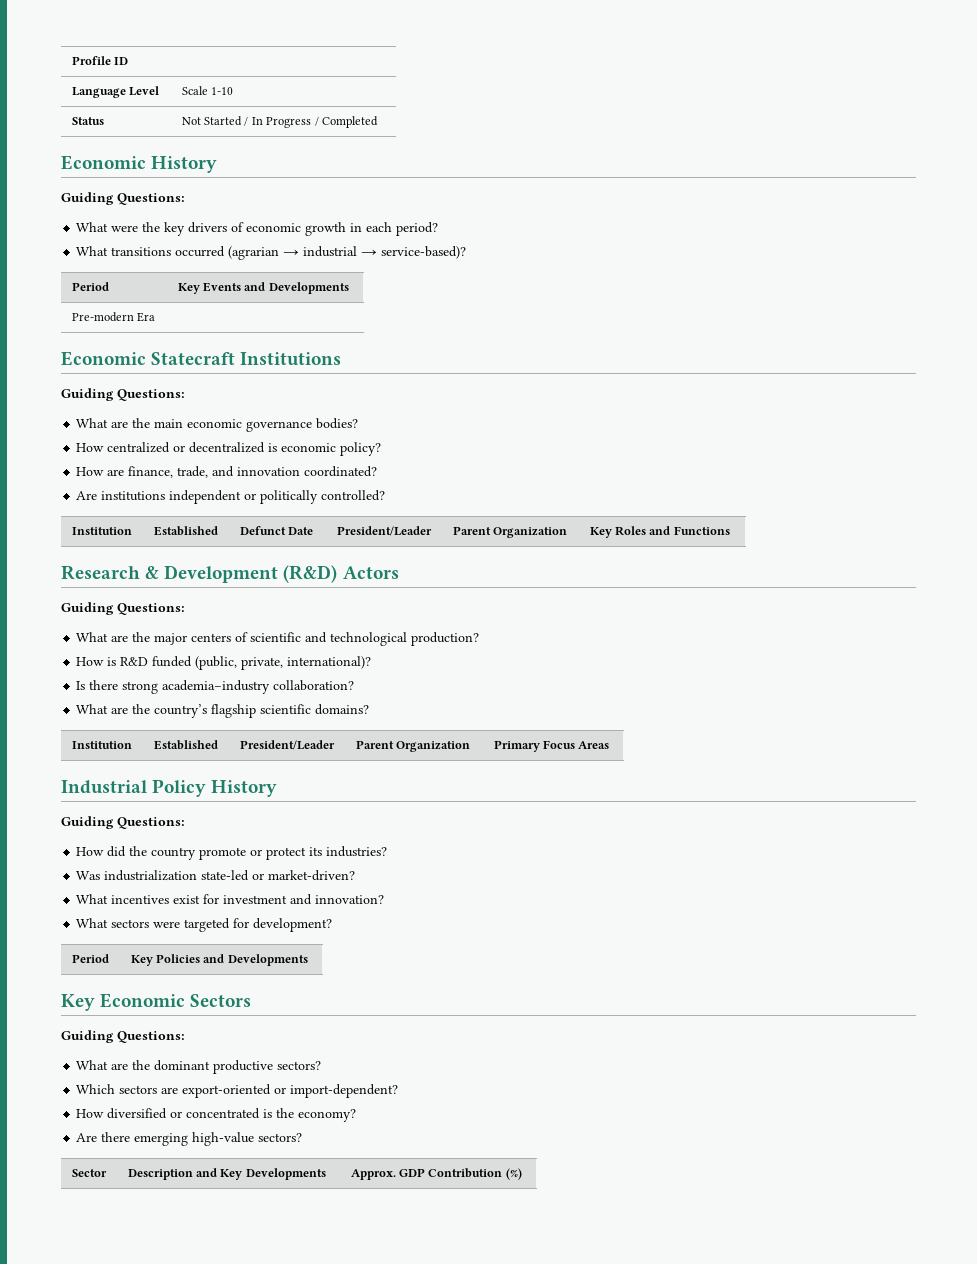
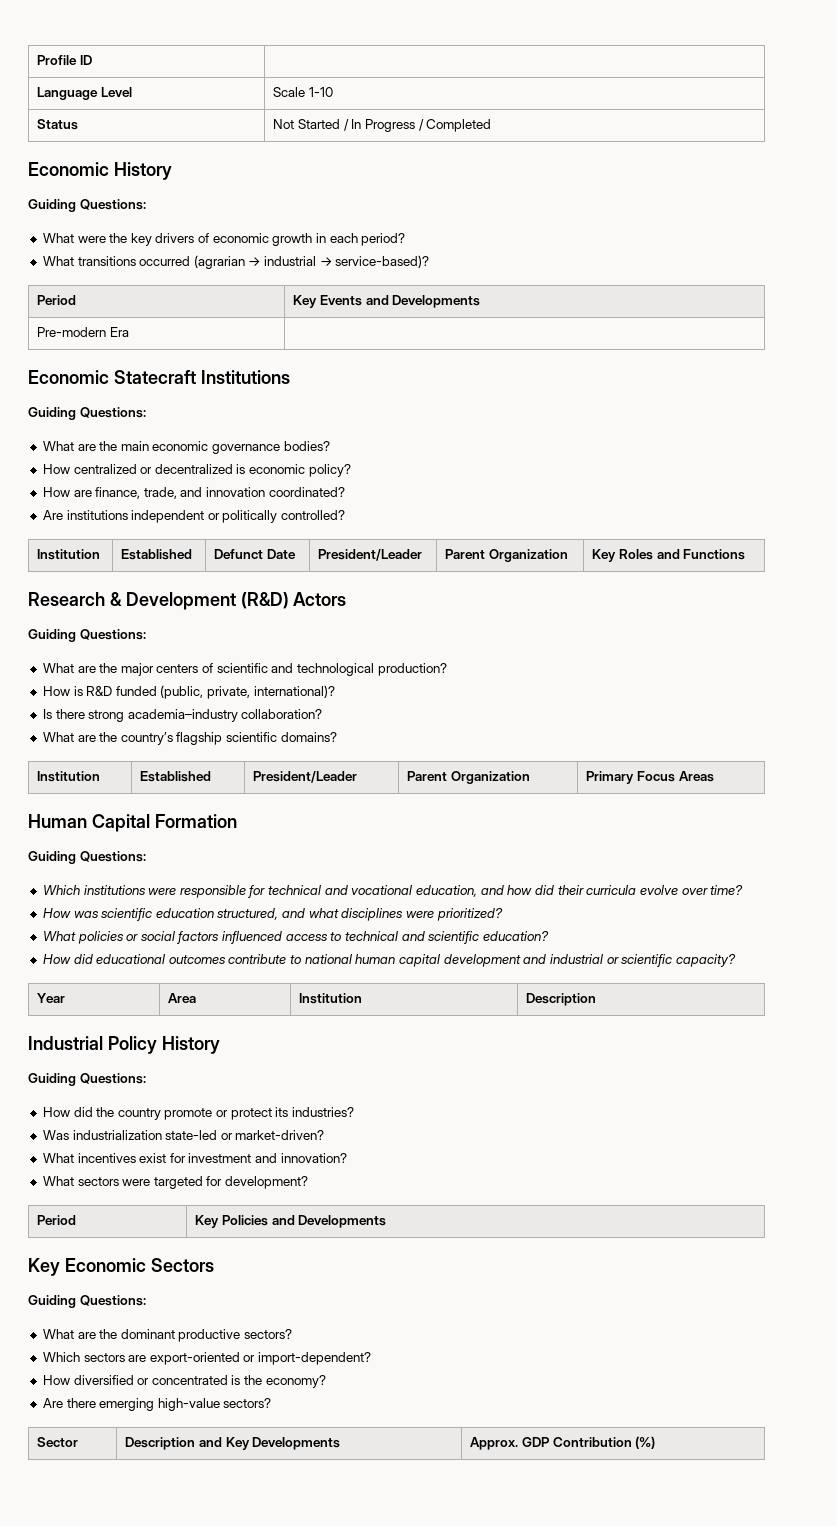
+ Human Capital Formation
+ Guiding Questions:
+ Which institutions were responsible for technical and vocational education, and how did their curricula evolve over time?
+ How was scientific education structured, and what disciplines were prioritized?
+ What policies or social factors influenced access to technical and scientific education?
+ How did educational outcomes contribute to national human capital development and industrial or scientific capacity?
+ Year | Area | Institution | Description

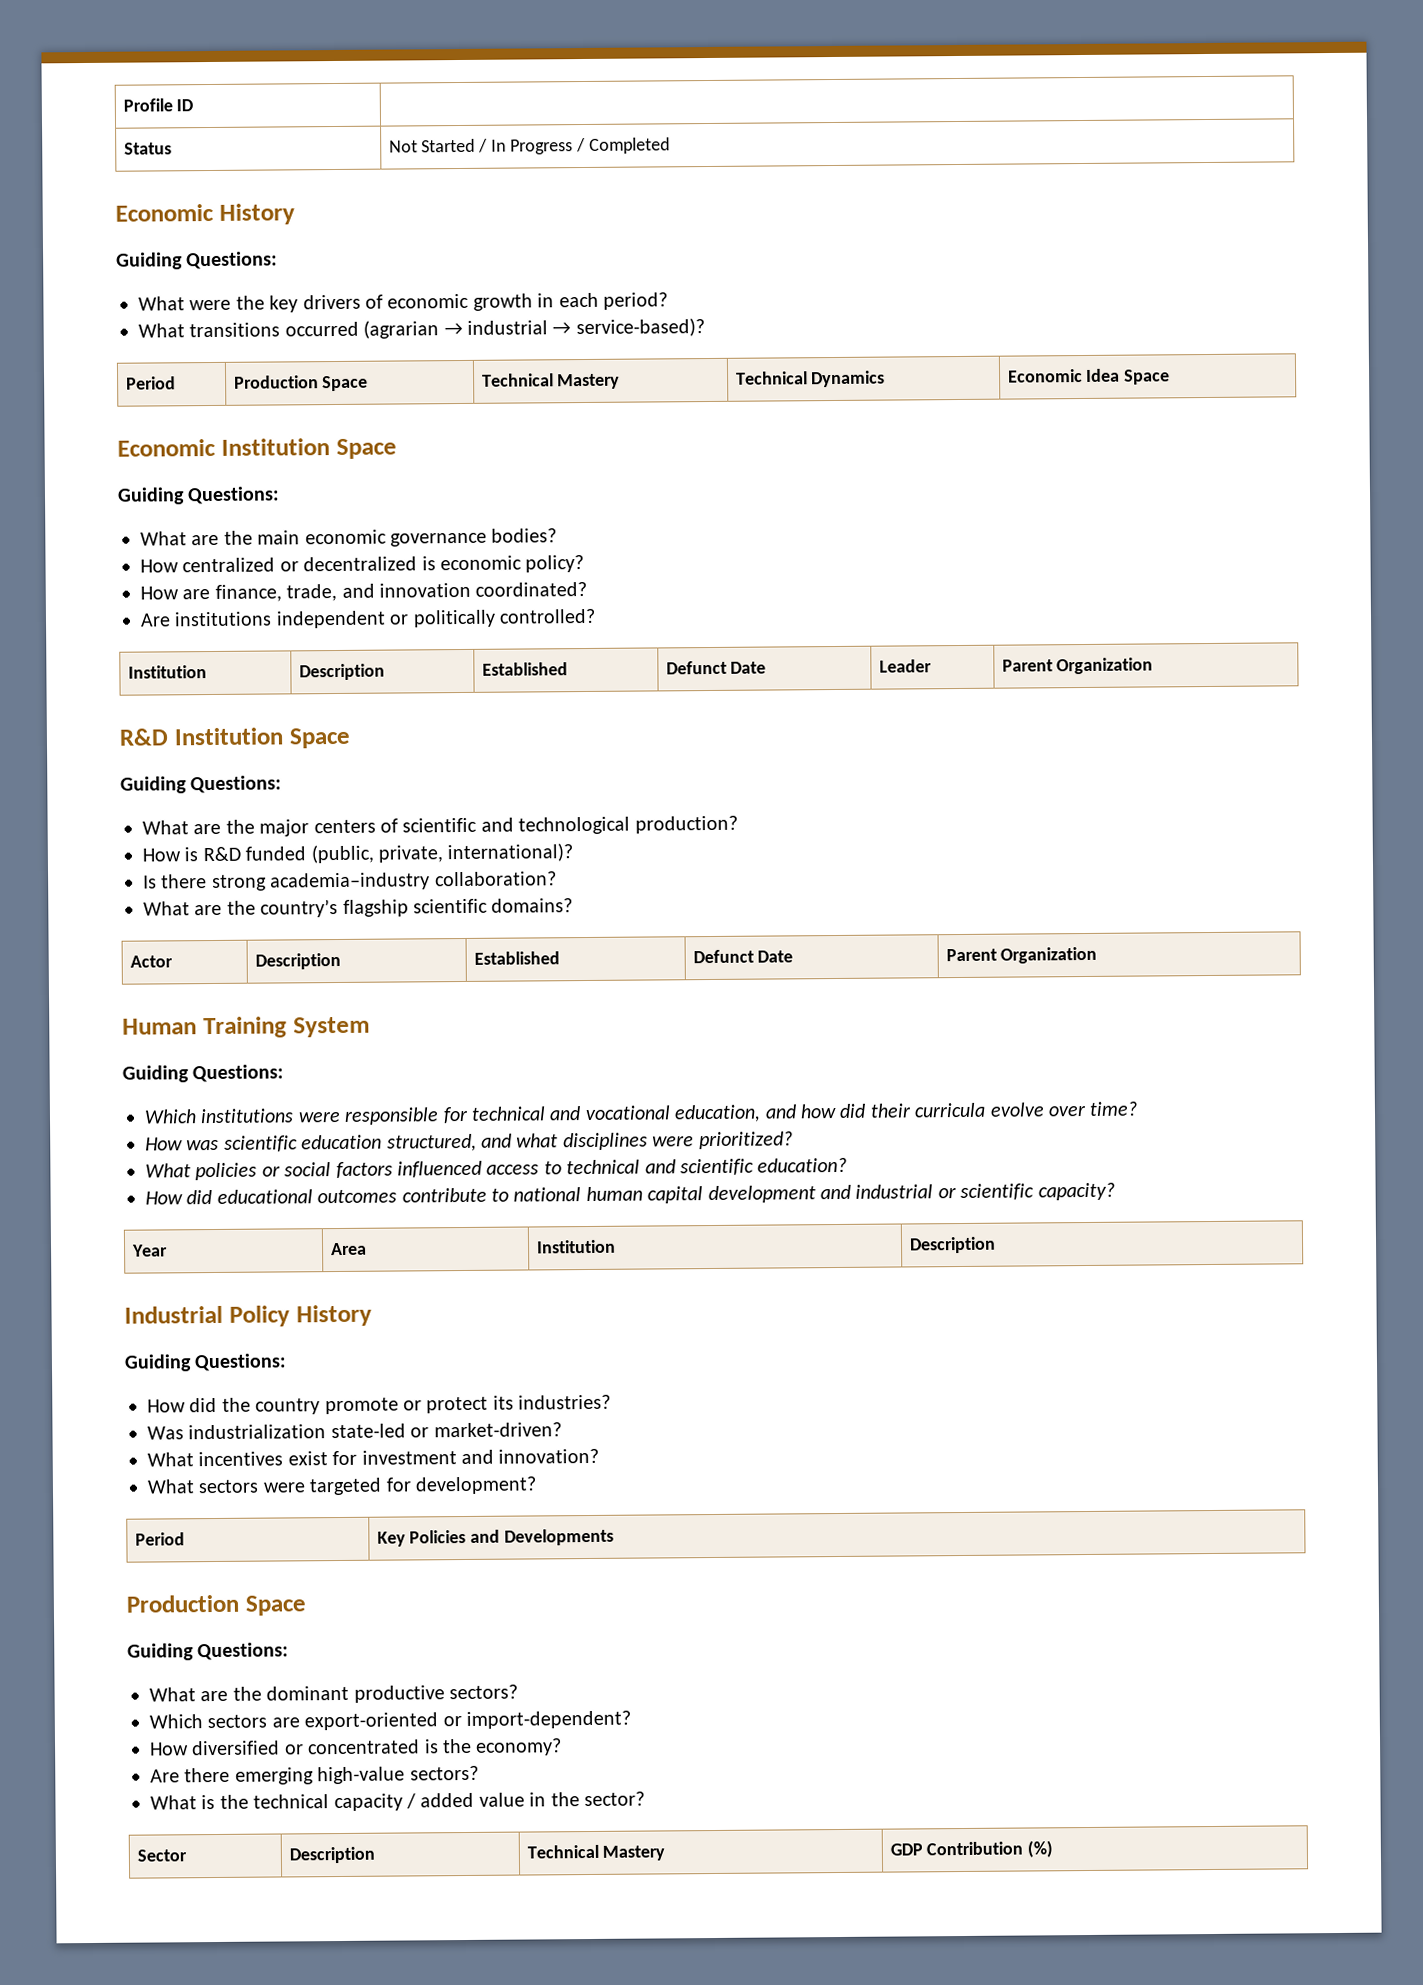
- Language Level | Scale 1-10
- Period | Key Events and Developments
- Pre-modern Era |
- Economic Statecraft Institutions
+ Period | Production Space | Technical Mastery | Technical Dynamics | Economic Idea Space
+ Economic Institution Space
- Institution | Established | Defunct Date | President/Leader | Parent Organization | Key Roles and Functions
- Research & Development (R&D) Actors
+ Institution | Description | Established | Defunct Date | Leader | Parent Organization
+ R&D Institution Space
- Institution | Established | President/Leader | Parent Organization | Primary Focus Areas
+ Actor | Description | Established | Defunct Date | Parent Organization
- Human Capital Formation
+ Human Training System
  Period | Key Policies and Developments
- Key Economic Sectors
+ Production Space
- Sector | Description and Key Developments | Approx. GDP Contribution (%)
+ What is the technical capacity / added value in the sector?
+ Sector | Description | Technical Mastery | GDP Contribution (%)

